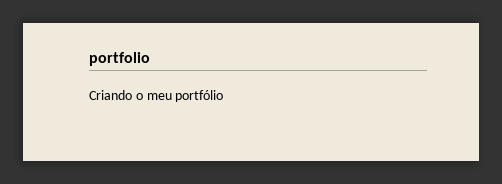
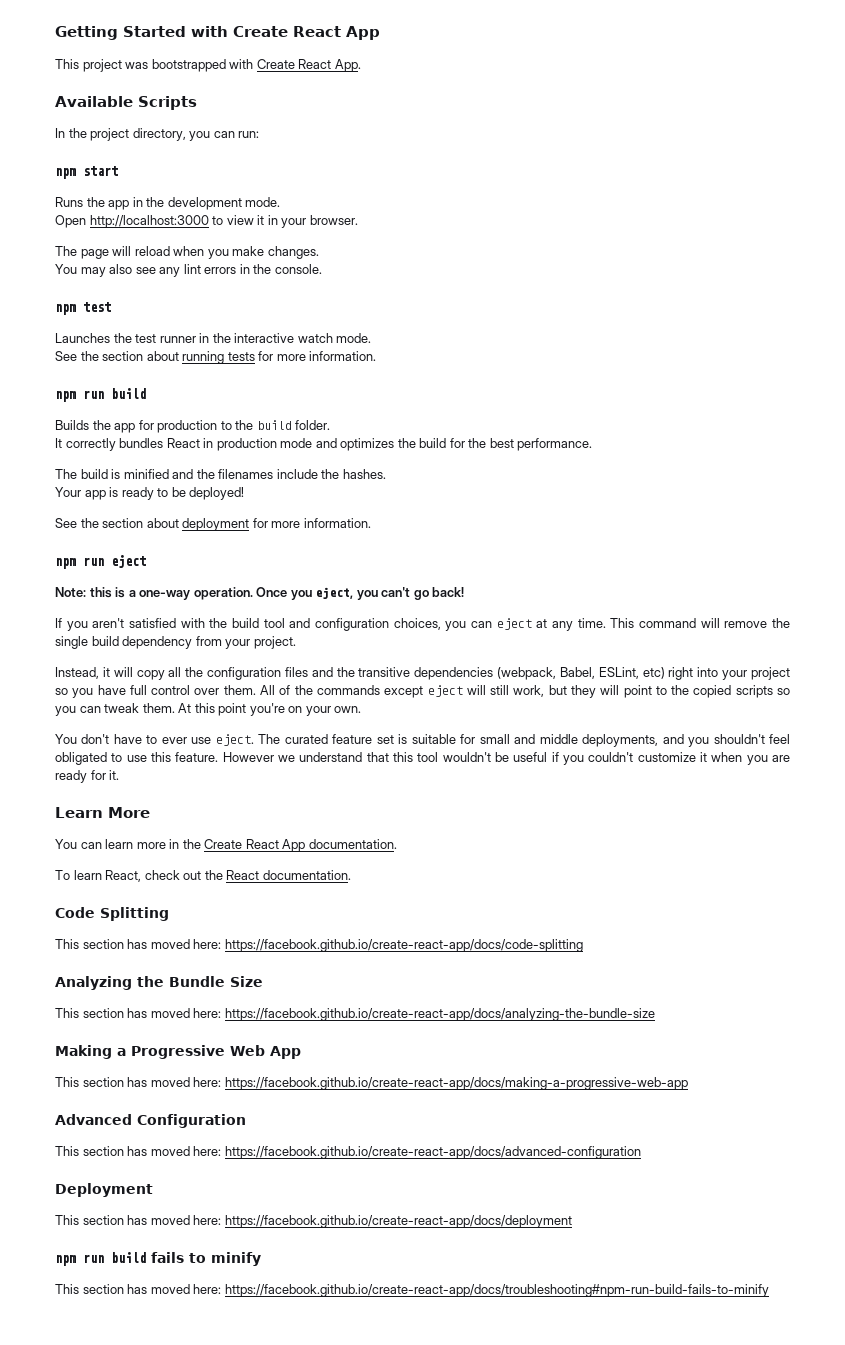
- portfolio
- Criando o meu portfólio
+ Getting Started with Create React App
+ This project was bootstrapped with Create React App.
+ Available Scripts
+ In the project directory, you can run:
+ npm start
+ Runs the app in the development mode.
+ Open http://localhost:3000 to view it in your browser.
+ The page will reload when you make changes.
+ You may also see any lint errors in the console.
+ npm test
+ Launches the test runner in the interactive watch mode.
+ See the section about running tests for more information.
+ npm run build
+ Builds the app for production to the build folder.
+ It correctly bundles React in production mode and optimizes the build for the best performance.
+ The build is minified and the filenames include the hashes.
+ Your app is ready to be deployed!
+ See the section about deployment for more information.
+ npm run eject
+ Note: this is a one-way operation. Once you eject, you can't go back!
+ If you aren't satisfied with the build tool and configuration choices, you can eject at any time. This command will remove the single build dependency from your project.
+ Instead, it will copy all the configuration files and the transitive dependencies (webpack, Babel, ESLint, etc) right into your project so you have full control over them. All of the commands except eject will still work, but they will point to the copied scripts so you can tweak them. At this point you're on your own.
+ You don't have to ever use eject. The curated feature set is suitable for small and middle deployments, and you shouldn't feel obligated to use this feature. However we understand that this tool wouldn't be useful if you couldn't customize it when you are ready for it.
+ Learn More
+ You can learn more in the Create React App documentation.
+ To learn React, check out the React documentation.
+ Code Splitting
+ This section has moved here: https://facebook.github.io/create-react-app/docs/code-splitting
+ Analyzing the Bundle Size
+ This section has moved here: https://facebook.github.io/create-react-app/docs/analyzing-the-bundle-size
+ Making a Progressive Web App
+ This section has moved here: https://facebook.github.io/create-react-app/docs/making-a-progressive-web-app
+ Advanced Configuration
+ This section has moved here: https://facebook.github.io/create-react-app/docs/advanced-configuration
+ Deployment
+ This section has moved here: https://facebook.github.io/create-react-app/docs/deployment
+ npm run build fails to minify
+ This section has moved here: https://facebook.github.io/create-react-app/docs/troubleshooting#npm-run-build-fails-to-minify

